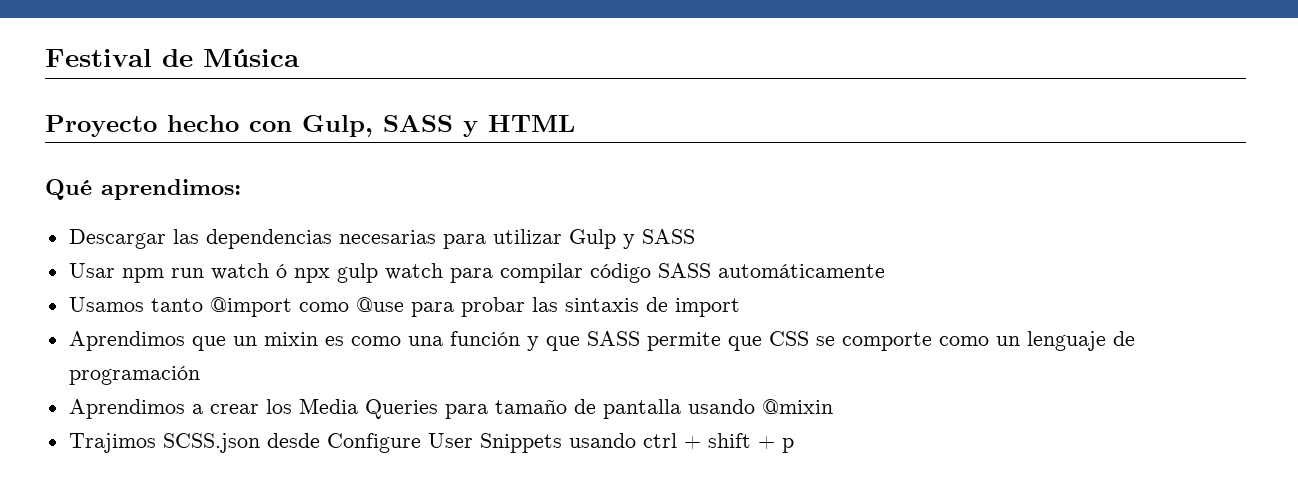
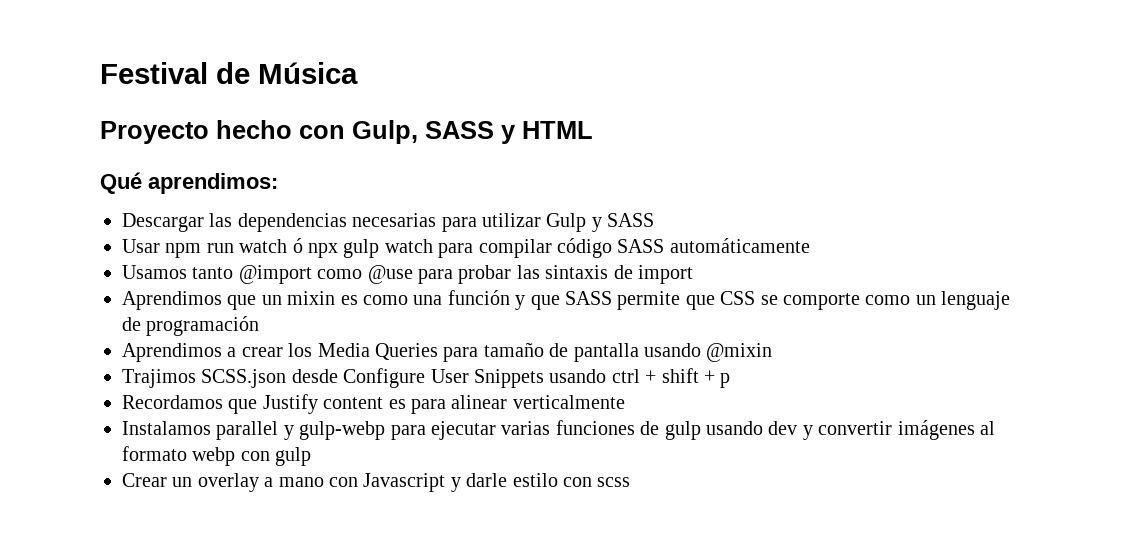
+ Recordamos que Justify content es para alinear verticalmente
+ Instalamos parallel y gulp-webp para ejecutar varias funciones de gulp usando dev y convertir imágenes al formato webp con gulp
+ Crear un overlay a mano con Javascript y darle estilo con scss

